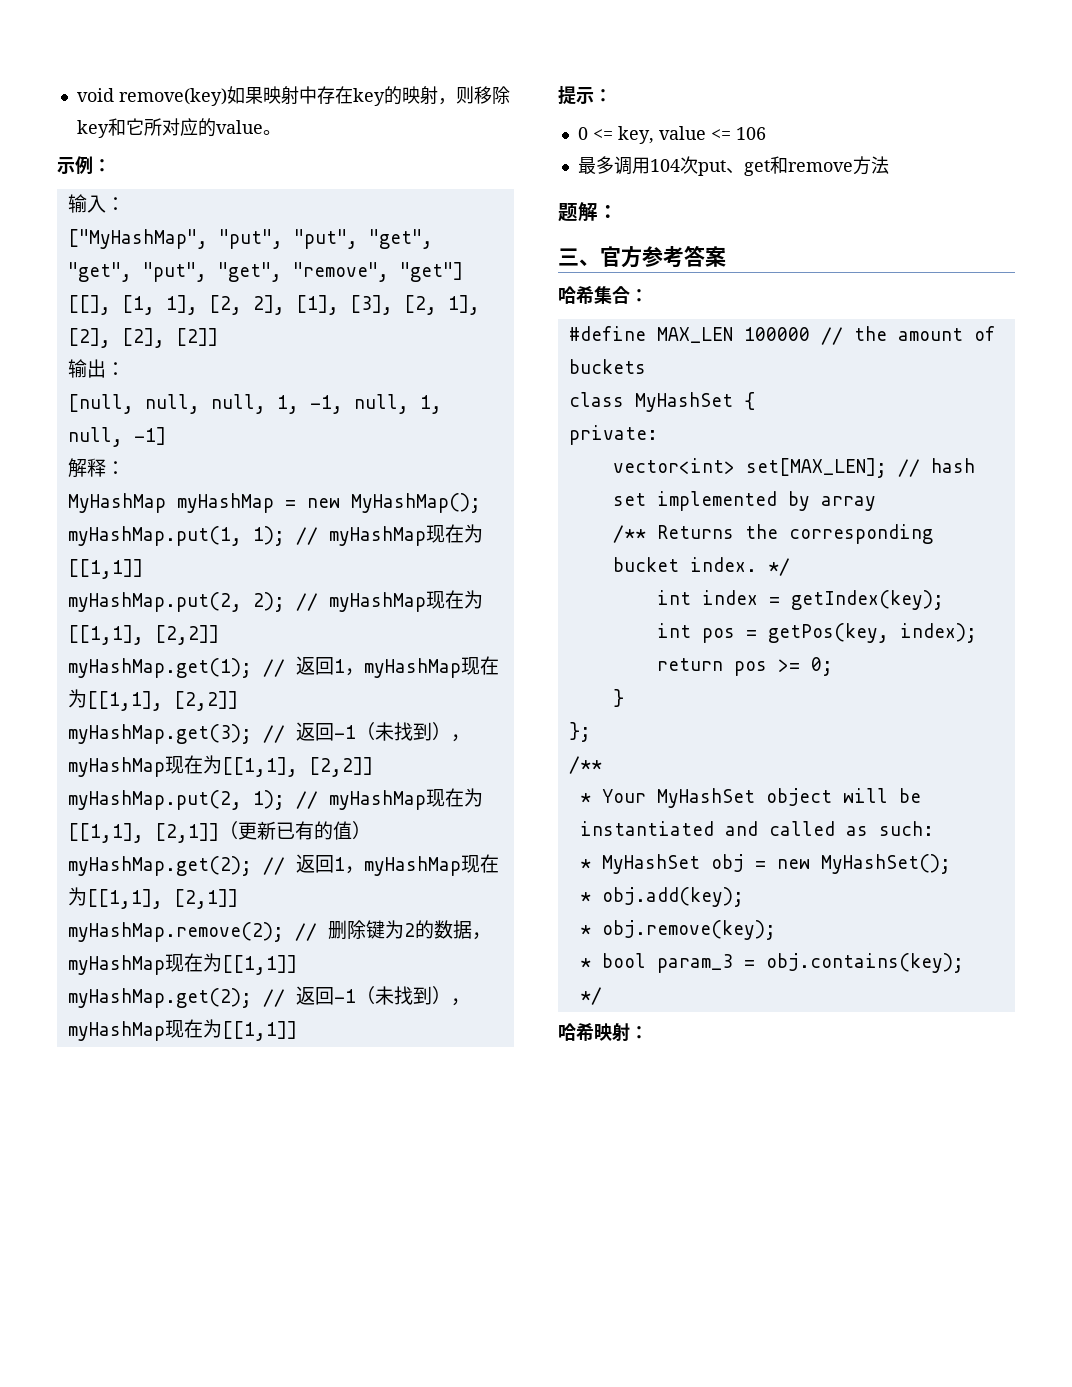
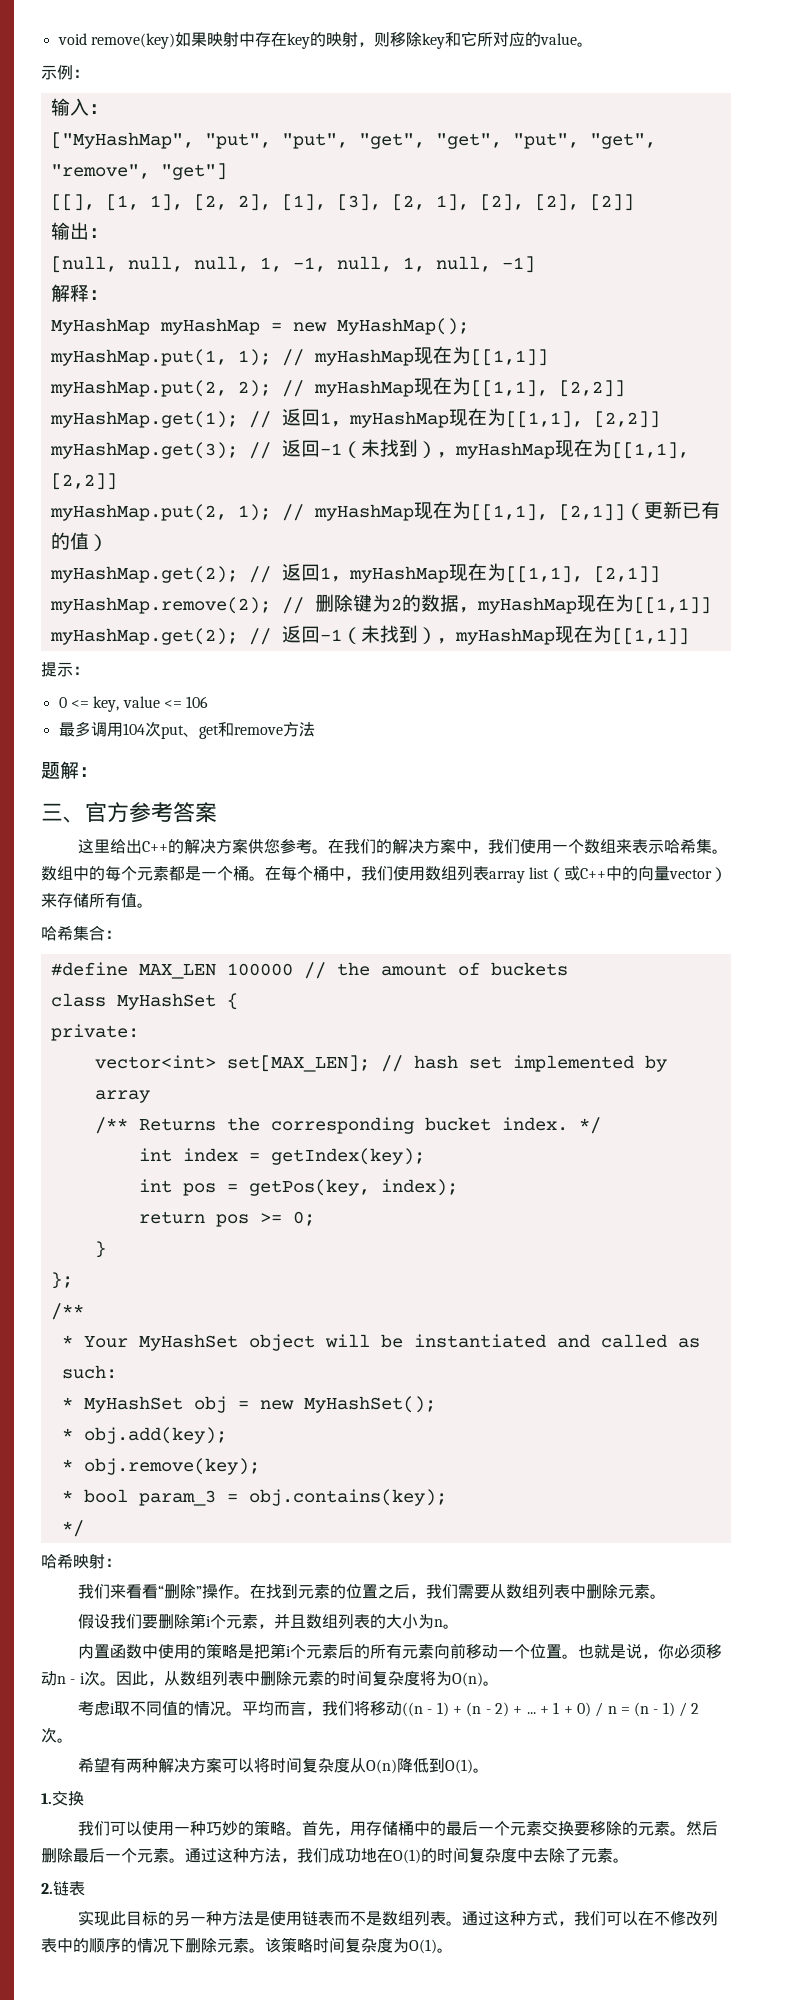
+ 这里给出C++的解决方案供您参考。在我们的解决方案中，我们使用一个数组来表示哈希集。数组中的每个元素都是一个桶。在每个桶中，我们使用数组列表array list（或C++中的向量vector）来存储所有值。
+ 我们来看看“删除”操作。在找到元素的位置之后，我们需要从数组列表中删除元素。
+ 假设我们要删除第i个元素，并且数组列表的大小为n。
+ 内置函数中使用的策略是把第i个元素后的所有元素向前移动一个位置。也就是说，你必须移动n - i次。因此，从数组列表中删除元素的时间复杂度将为O(n)。
+ 考虑i取不同值的情况。平均而言，我们将移动((n - 1) + (n - 2) + ... + 1 + 0) / n = (n - 1) / 2次。
+ 希望有两种解决方案可以将时间复杂度从O(n)降低到O(1)。
+ 1.交换
+ 我们可以使用一种巧妙的策略。首先，用存储桶中的最后一个元素交换要移除的元素。然后删除最后一个元素。通过这种方法，我们成功地在O(1)的时间复杂度中去除了元素。
+ 2.链表
+ 实现此目标的另一种方法是使用链表而不是数组列表。通过这种方式，我们可以在不修改列表中的顺序的情况下删除元素。该策略时间复杂度为O(1)。

